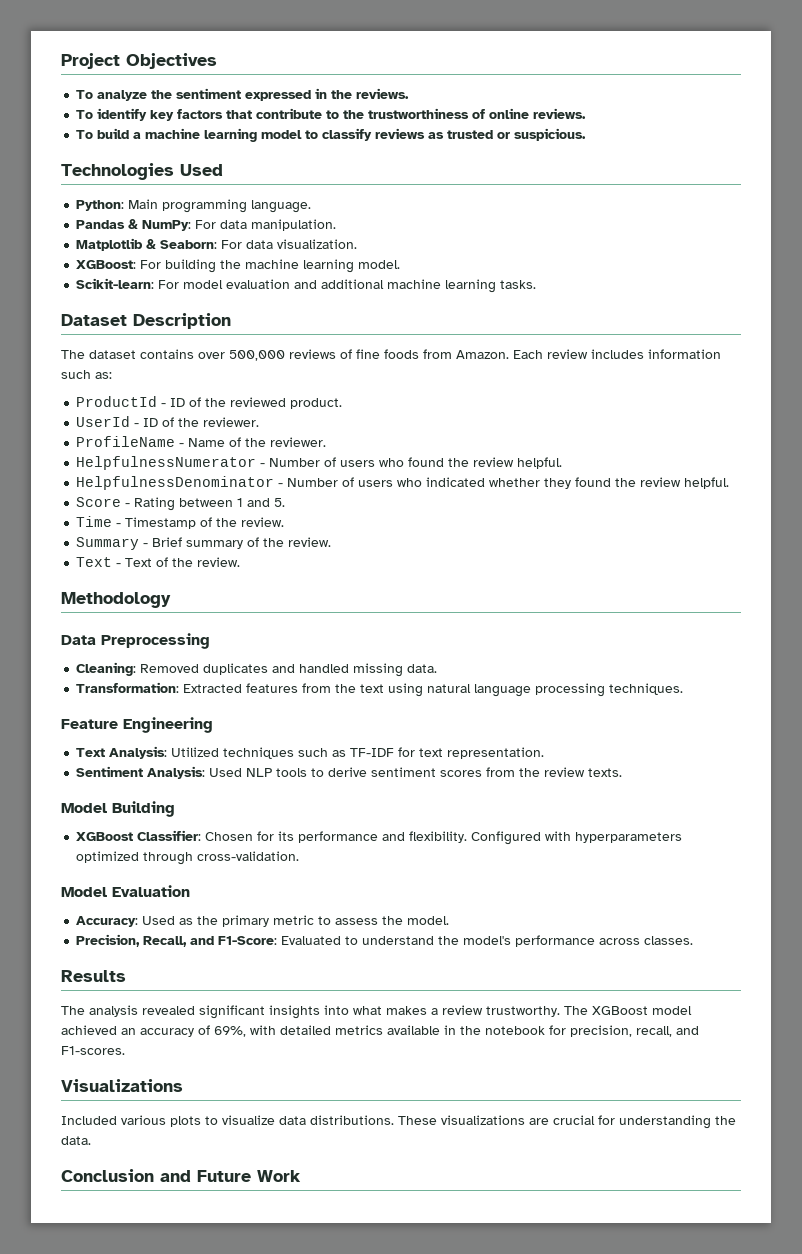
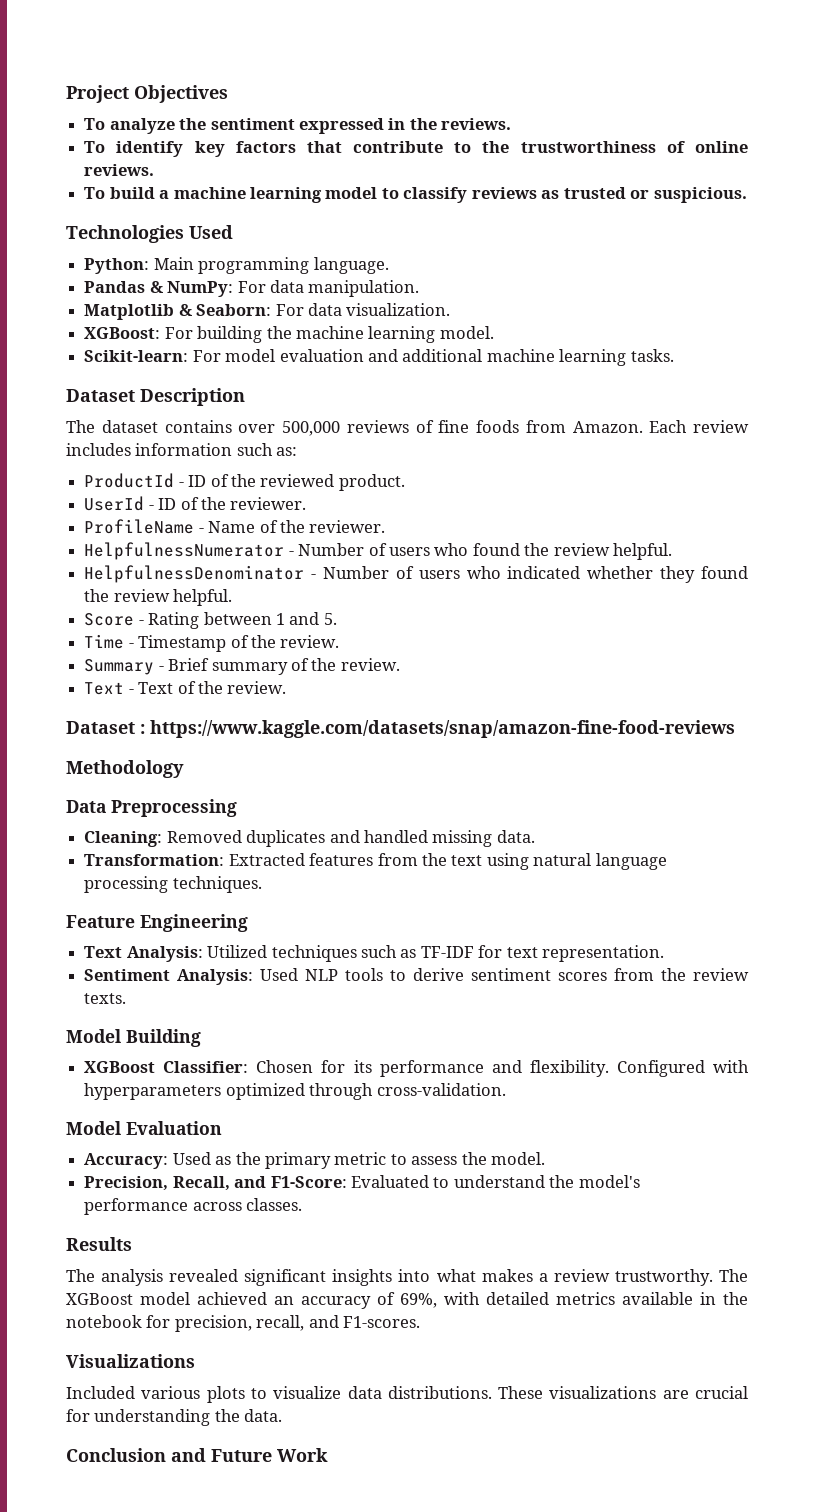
+ Dataset : https://www.kaggle.com/datasets/snap/amazon-fine-food-reviews

